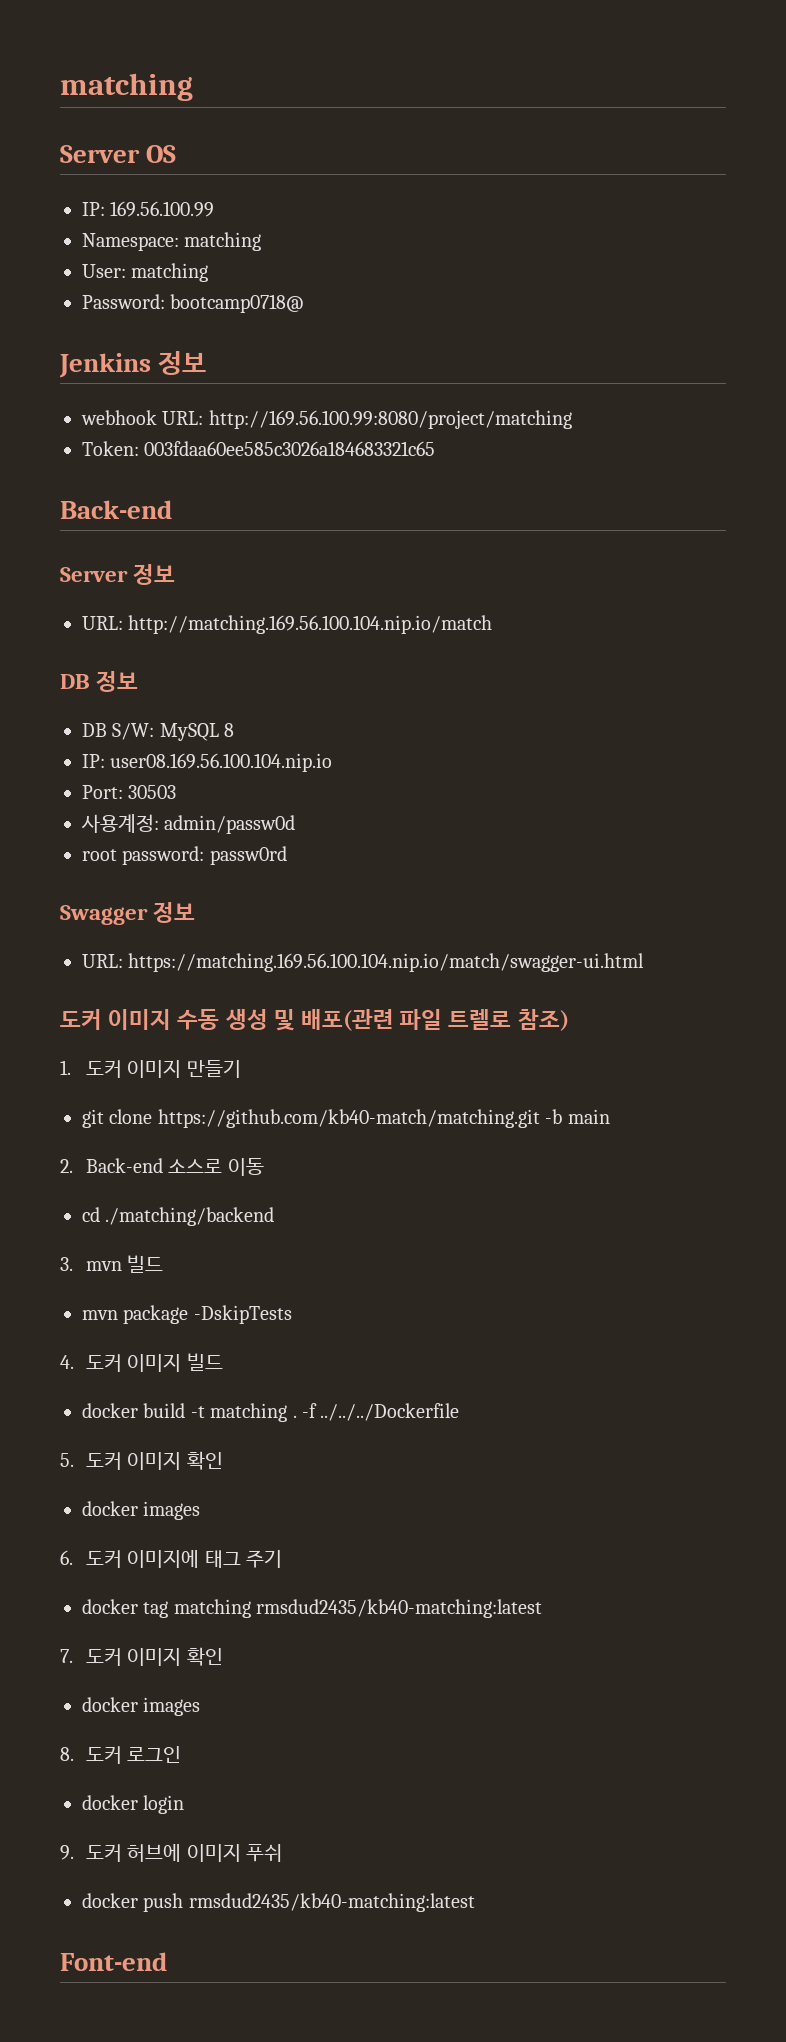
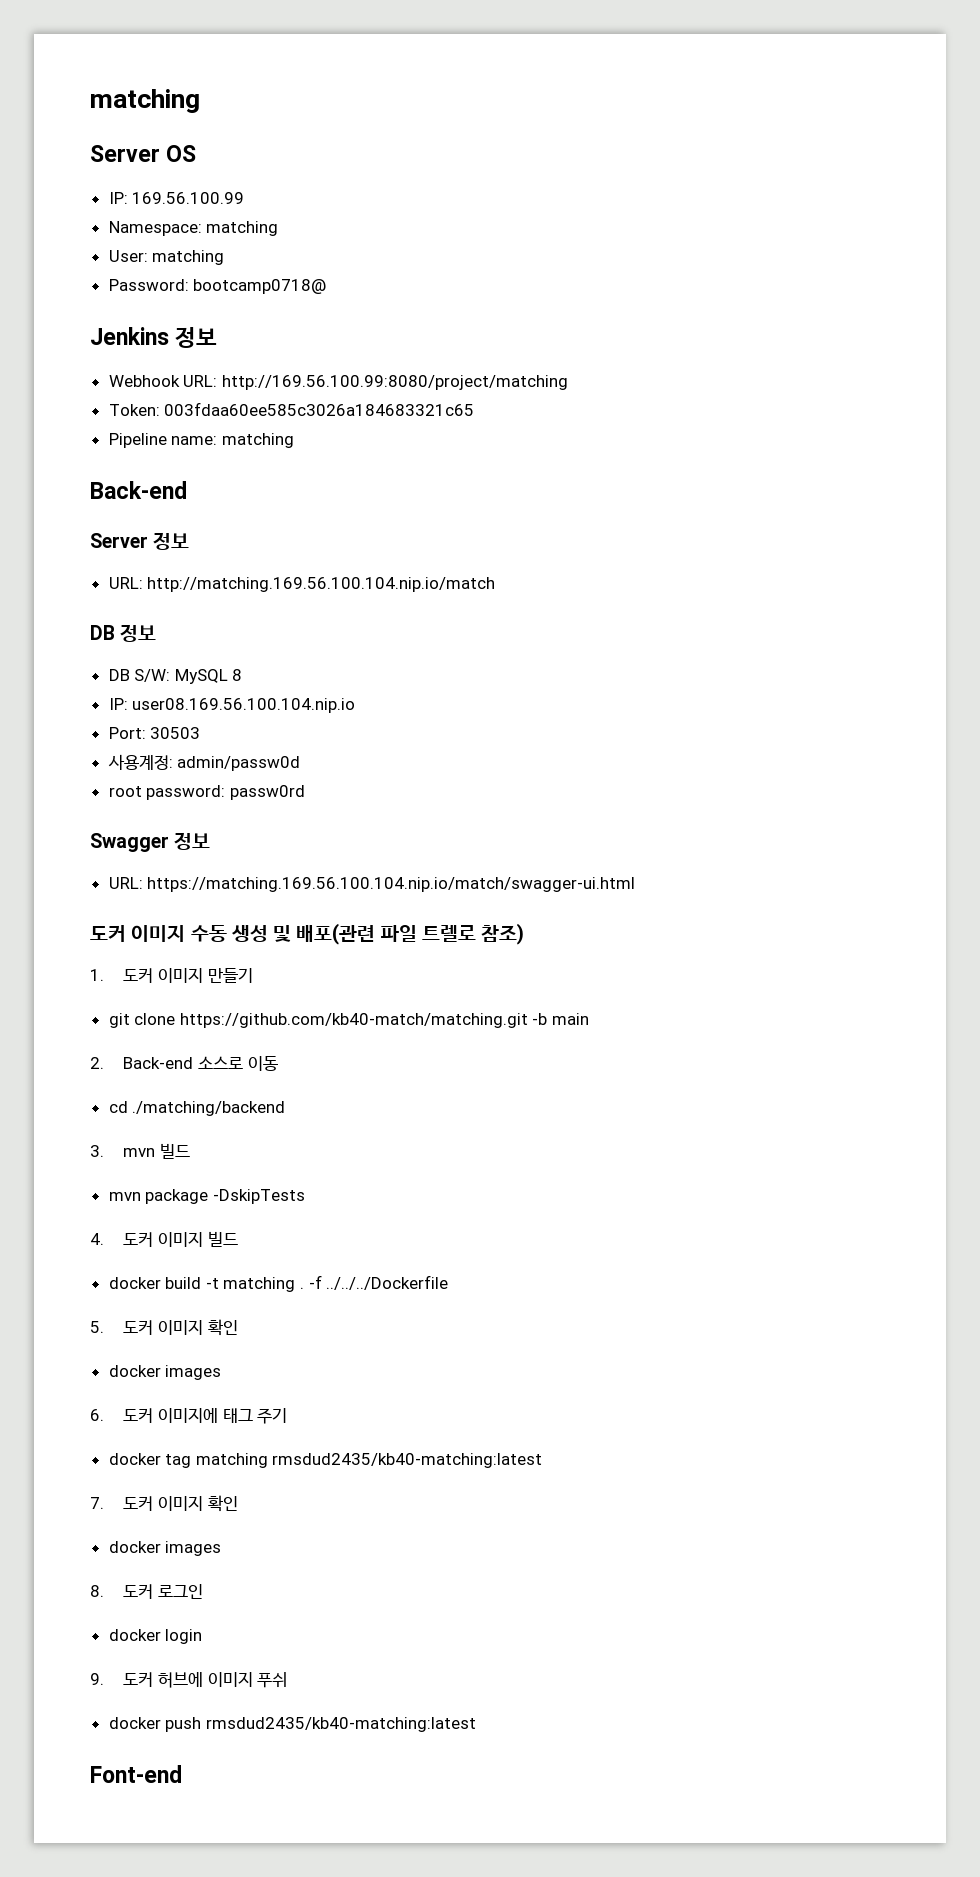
- webhook URL: http://169.56.100.99:8080/project/matching
+ Webhook URL: http://169.56.100.99:8080/project/matching
+ Pipeline name: matching

